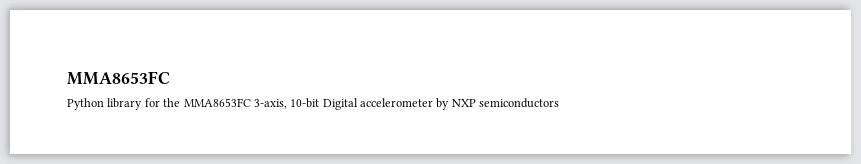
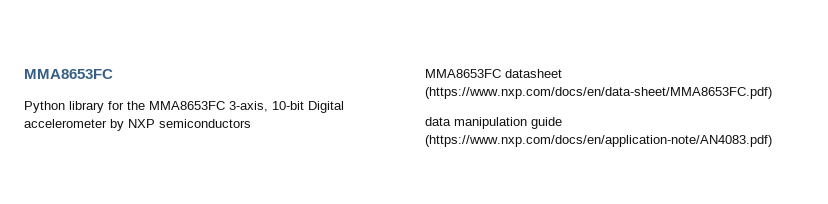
+ MMA8653FC datasheet (https://www.nxp.com/docs/en/data-sheet/MMA8653FC.pdf)
+ data manipulation guide (https://www.nxp.com/docs/en/application-note/AN4083.pdf)

